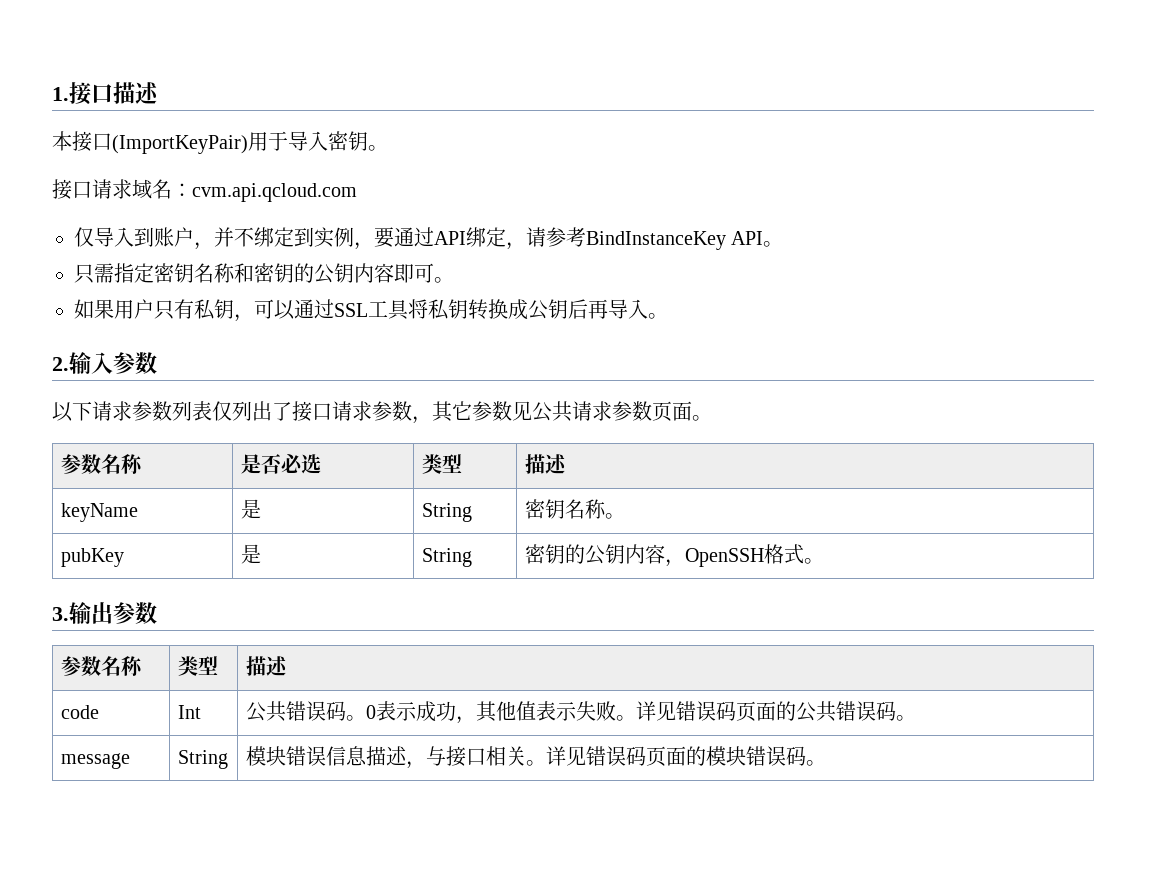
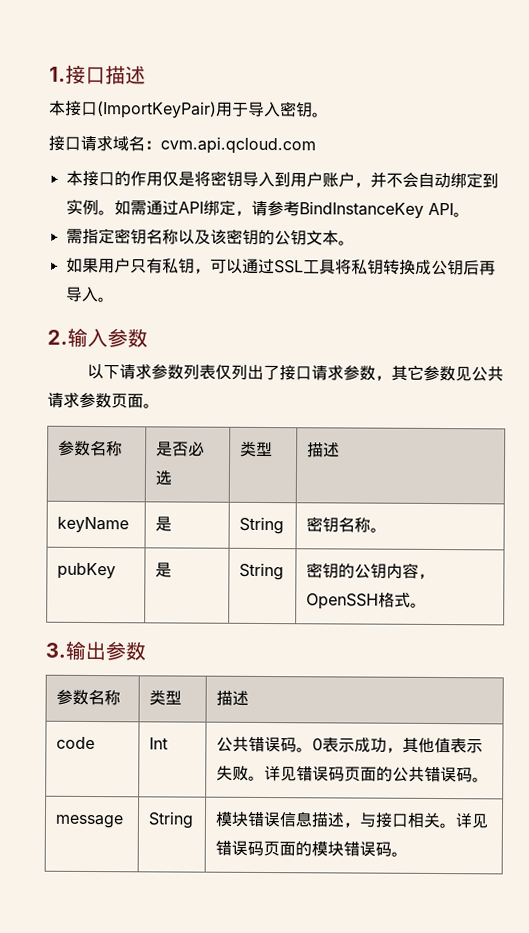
- 仅导入到账户，并不绑定到实例，要通过API绑定，请参考BindInstanceKey API。
+ 本接口的作用仅是将密钥导入到用户账户，并不会自动绑定到实例。如需通过API绑定，请参考BindInstanceKey API。
- 只需指定密钥名称和密钥的公钥内容即可。
+ 需指定密钥名称以及该密钥的公钥文本。

